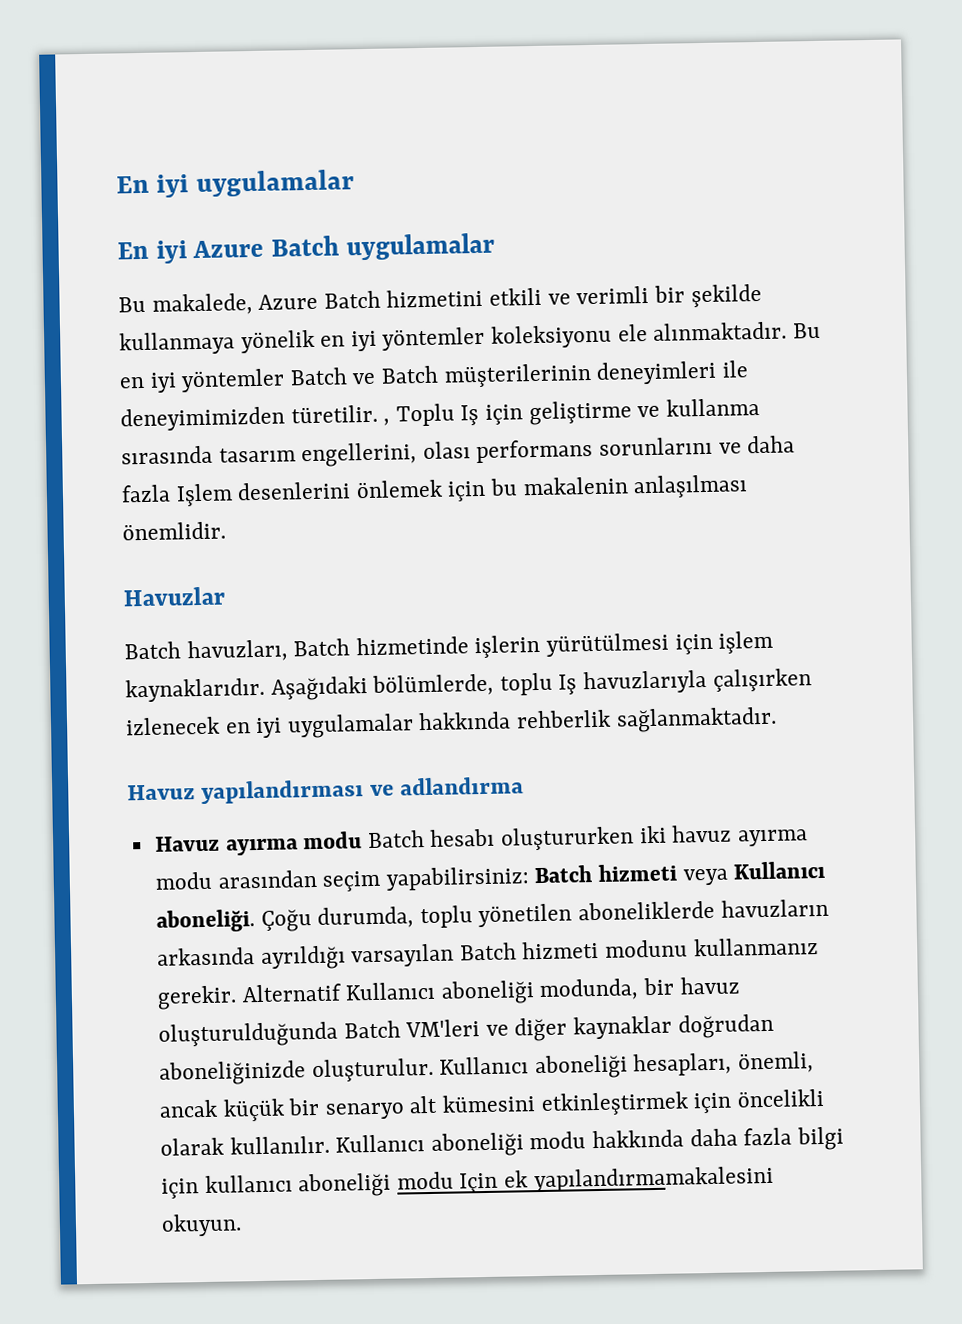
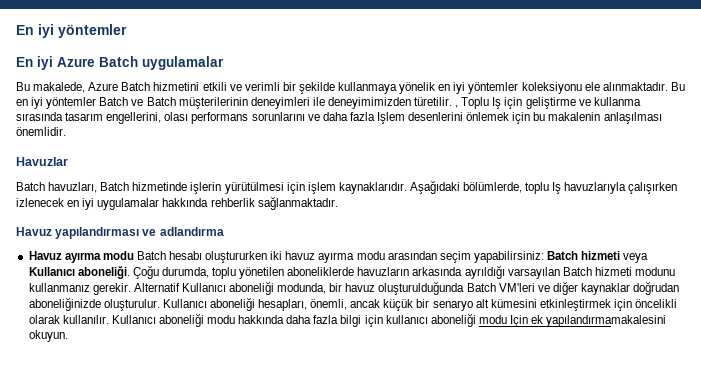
- En iyi uygulamalar
+ En iyi yöntemler

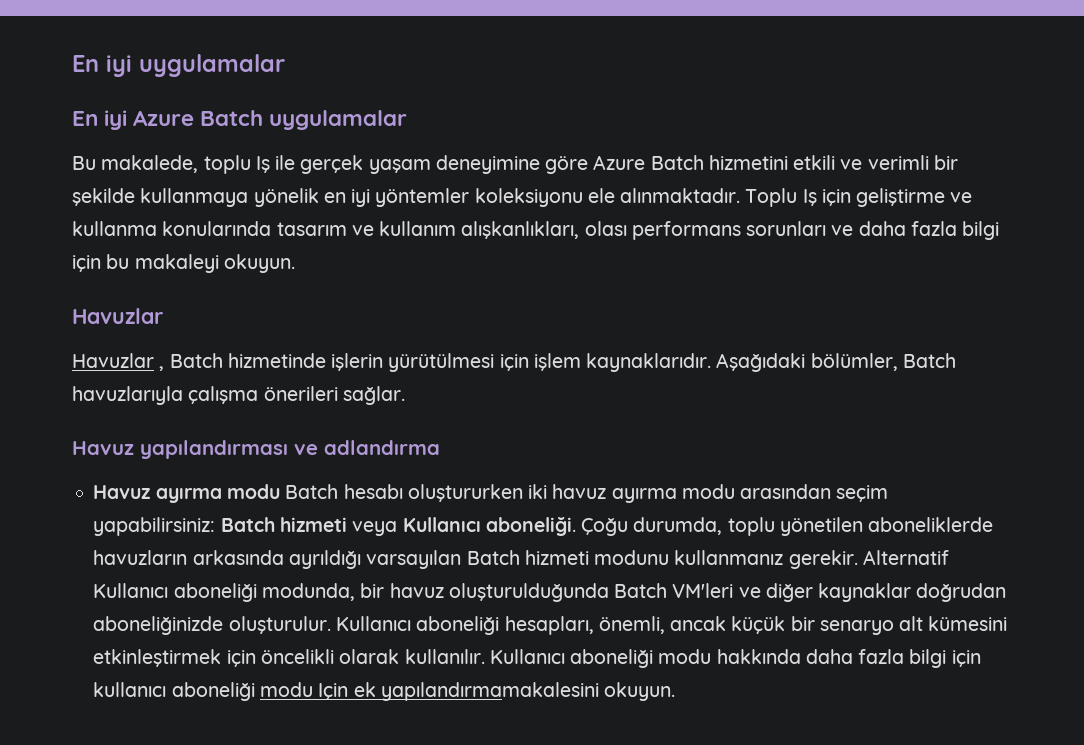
- En iyi yöntemler
+ En iyi uygulamalar
- Bu makalede, Azure Batch hizmetini etkili ve verimli bir şekilde kullanmaya yönelik en iyi yöntemler koleksiyonu ele alınmaktadır.
+ Bu makalede, toplu Iş ile gerçek yaşam deneyimine göre Azure Batch hizmetini etkili ve verimli bir şekilde kullanmaya yönelik en iyi yöntemler koleksiyonu ele alınmaktadır.
- Bu en iyi yöntemler Batch ve Batch müşterilerinin deneyimleri ile deneyimimizden türetilir. , Toplu Iş için geliştirme ve kullanma sırasında tasarım engellerini, olası performans sorunlarını ve daha fazla Işlem desenlerini önlemek için bu makalenin anlaşılması önemlidir.
+ Toplu Iş için geliştirme ve kullanma konularında tasarım ve kullanım alışkanlıkları, olası performans sorunları ve daha fazla bilgi için bu makaleyi okuyun.
- Batch havuzları, Batch hizmetinde işlerin yürütülmesi için işlem kaynaklarıdır.
+ Havuzlar , Batch hizmetinde işlerin yürütülmesi için işlem kaynaklarıdır.
- Aşağıdaki bölümlerde, toplu Iş havuzlarıyla çalışırken izlenecek en iyi uygulamalar hakkında rehberlik sağlanmaktadır.
+ Aşağıdaki bölümler, Batch havuzlarıyla çalışma önerileri sağlar.

